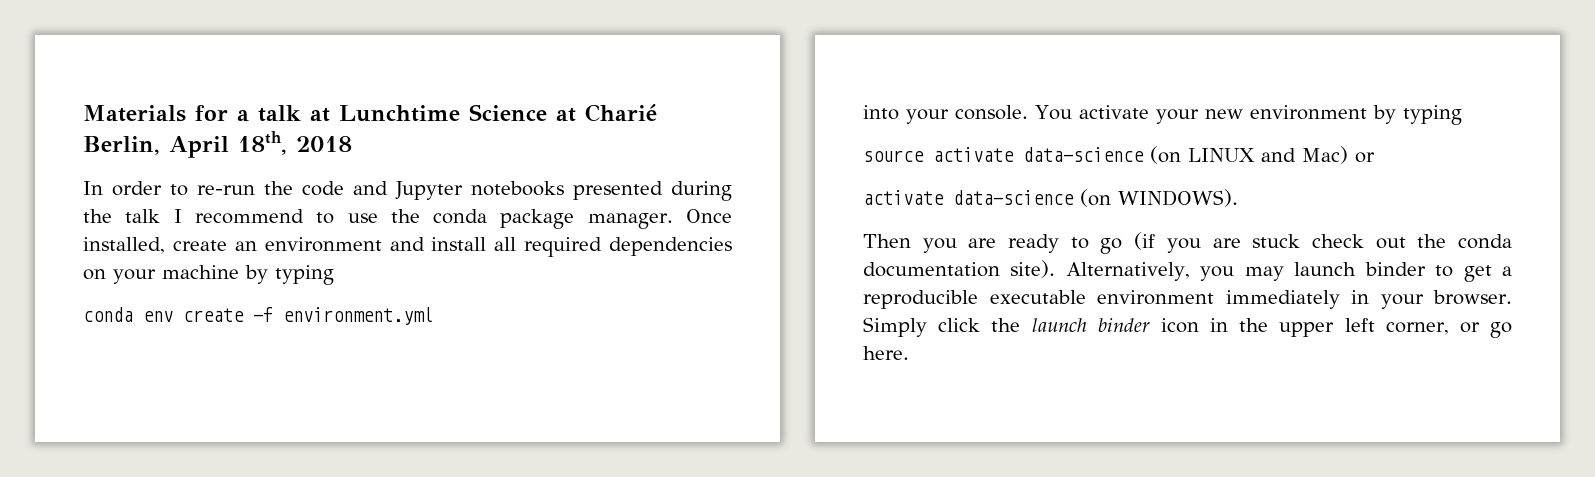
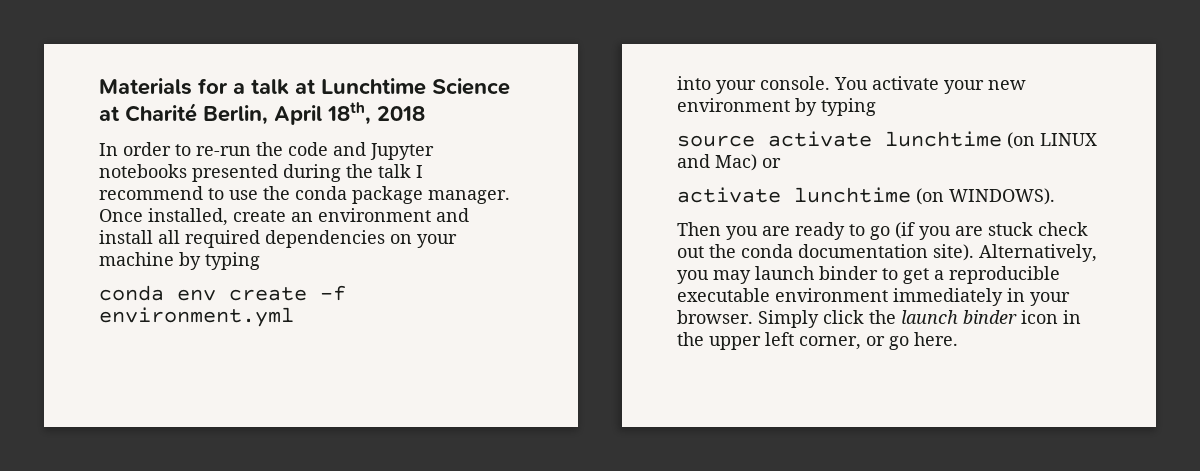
- Materials for a talk at Lunchtime Science at Charié Berlin, April 18th, 2018
+ Materials for a talk at Lunchtime Science at Charité Berlin, April 18th, 2018
- source activate data-science (on LINUX and Mac) or
+ source activate lunchtime (on LINUX and Mac) or
- activate data-science (on WINDOWS).
+ activate lunchtime (on WINDOWS).

